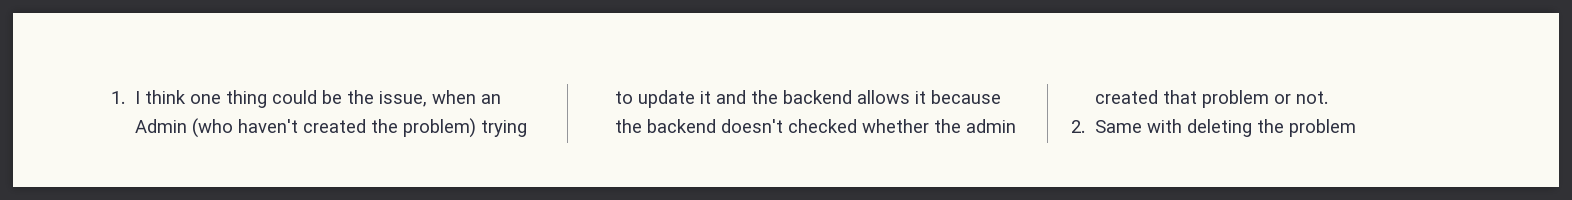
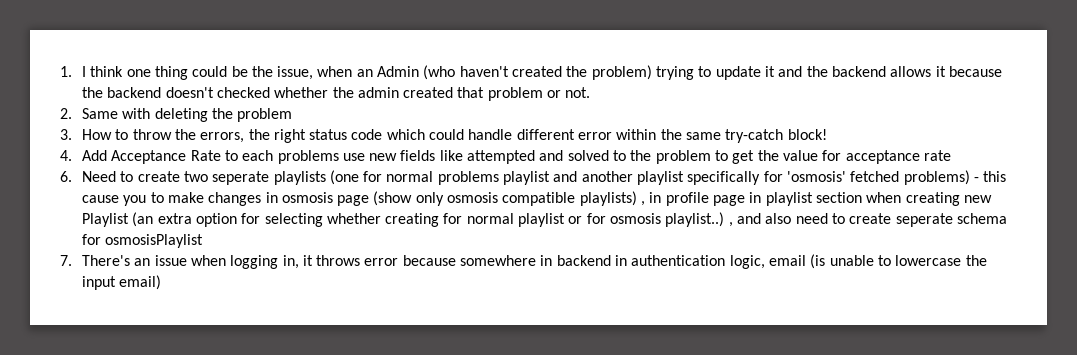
+ 3. How to throw the errors, the right status code which could handle different error within the same try-catch block!
+ 4. Add Acceptance Rate to each problems use new fields like attempted and solved to the problem to get the value for acceptance rate
+ 6. Need to create two seperate playlists (one for normal problems playlist and another playlist specifically for 'osmosis' fetched problems) - this cause you to make changes in osmosis page (show only osmosis compatible playlists) , in profile page in playlist section when creating new Playlist (an extra option for selecting whether creating for normal playlist or for osmosis playlist..) , and also need to create seperate schema for osmosisPlaylist
+ 7. There's an issue when logging in, it throws error because somewhere in backend in authentication logic, email (is unable to lowercase the input email)

